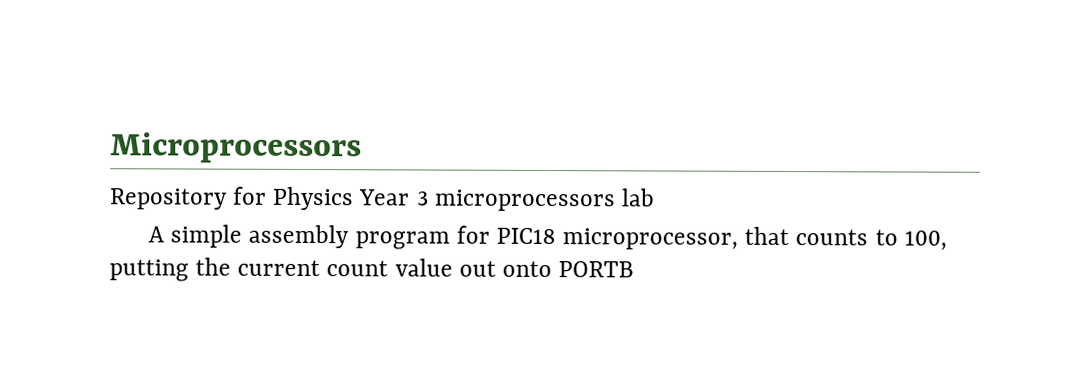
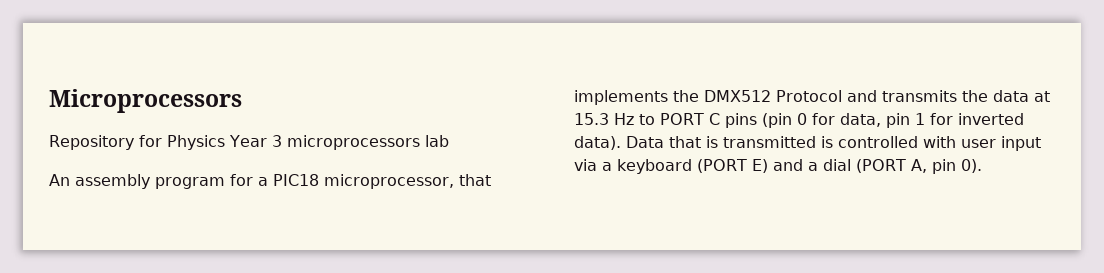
- A simple assembly program for PIC18 microprocessor, that counts to 100, putting the current count value out onto PORTB
+ An assembly program for a PIC18 microprocessor, that implements the DMX512 Protocol and transmits the data at 15.3 Hz to PORT C pins (pin 0 for data, pin 1 for inverted data). Data that is transmitted is controlled with user input via a keyboard (PORT E) and a dial (PORT A, pin 0).

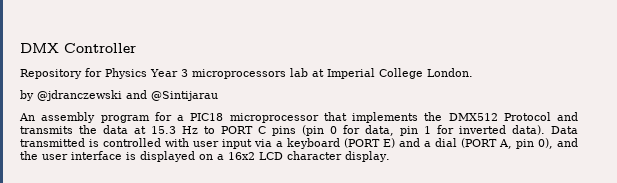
- Microprocessors
+ DMX Controller
- Repository for Physics Year 3 microprocessors lab
+ Repository for Physics Year 3 microprocessors lab at Imperial College London.
+ by @jdranczewski and @Sintijarau
- An assembly program for a PIC18 microprocessor, that implements the DMX512 Protocol and transmits the data at 15.3 Hz to PORT C pins (pin 0 for data, pin 1 for inverted data).
+ An assembly program for a PIC18 microprocessor that implements the DMX512 Protocol and transmits the data at 15.3 Hz to PORT C pins (pin 0 for data, pin 1 for inverted data).
- Data that is transmitted is controlled with user input via a keyboard (PORT E) and a dial (PORT A, pin 0).
+ Data transmitted is controlled with user input via a keyboard (PORT E) and a dial (PORT A, pin 0), and the user interface is displayed on a 16x2 LCD character display.

